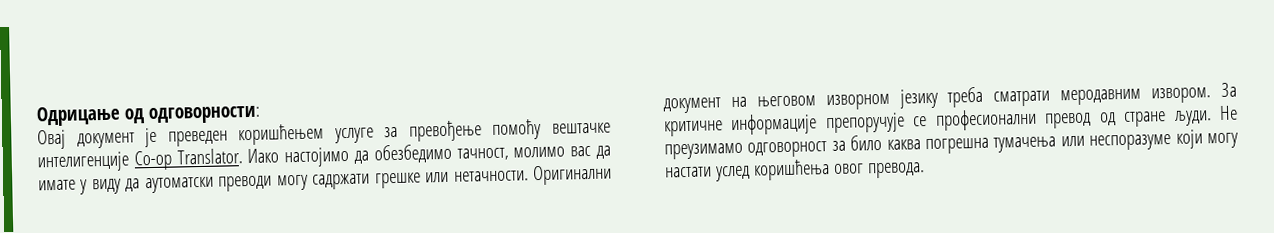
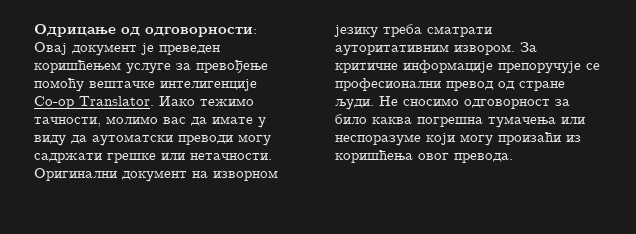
- Иако настојимо да обезбедимо тачност, молимо вас да имате у виду да аутоматски преводи могу садржати грешке или нетачности.
+ Иако тежимо тачности, молимо вас да имате у виду да аутоматски преводи могу садржати грешке или нетачности.
- Оригинални документ на његовом изворном језику треба сматрати меродавним извором.
+ Оригинални документ на изворном језику треба сматрати ауторитативним извором.
- Не преузимамо одговорност за било каква погрешна тумачења или неспоразуме који могу настати услед коришћења овог превода.
+ Не сносимо одговорност за било каква погрешна тумачења или неспоразуме који могу произаћи из коришћења овог превода.

